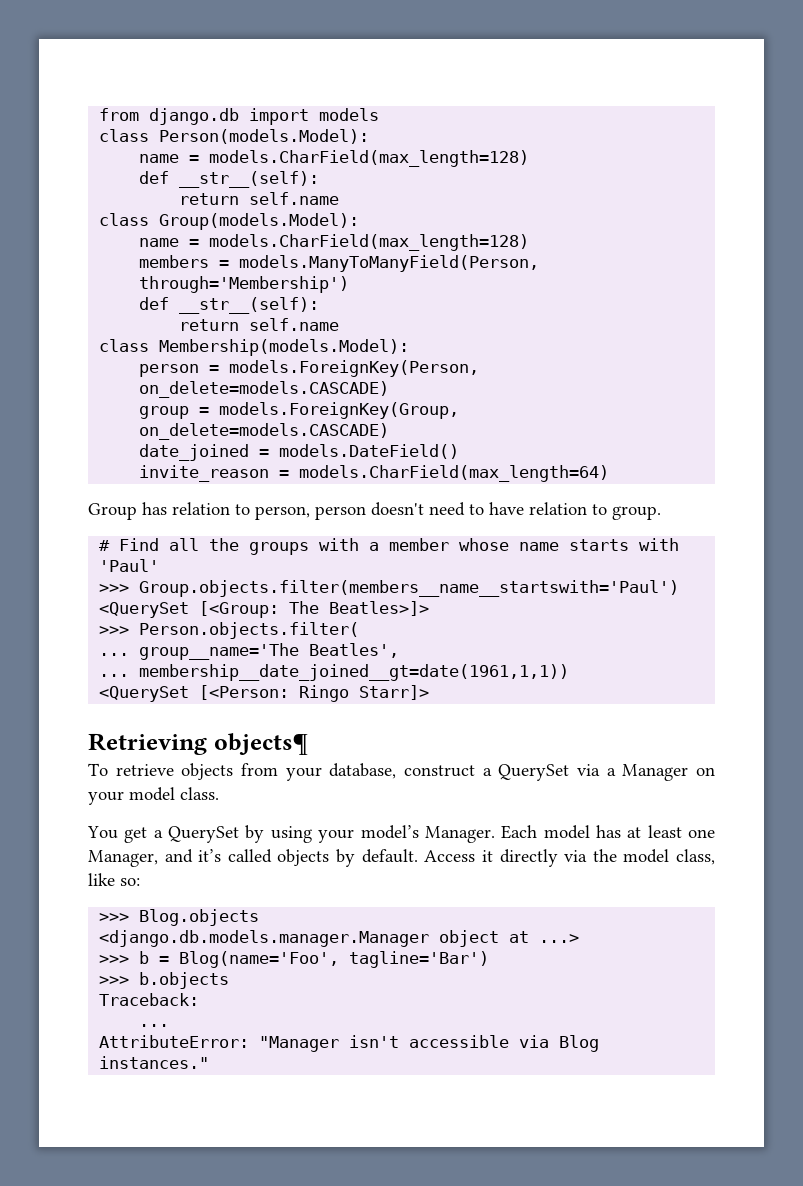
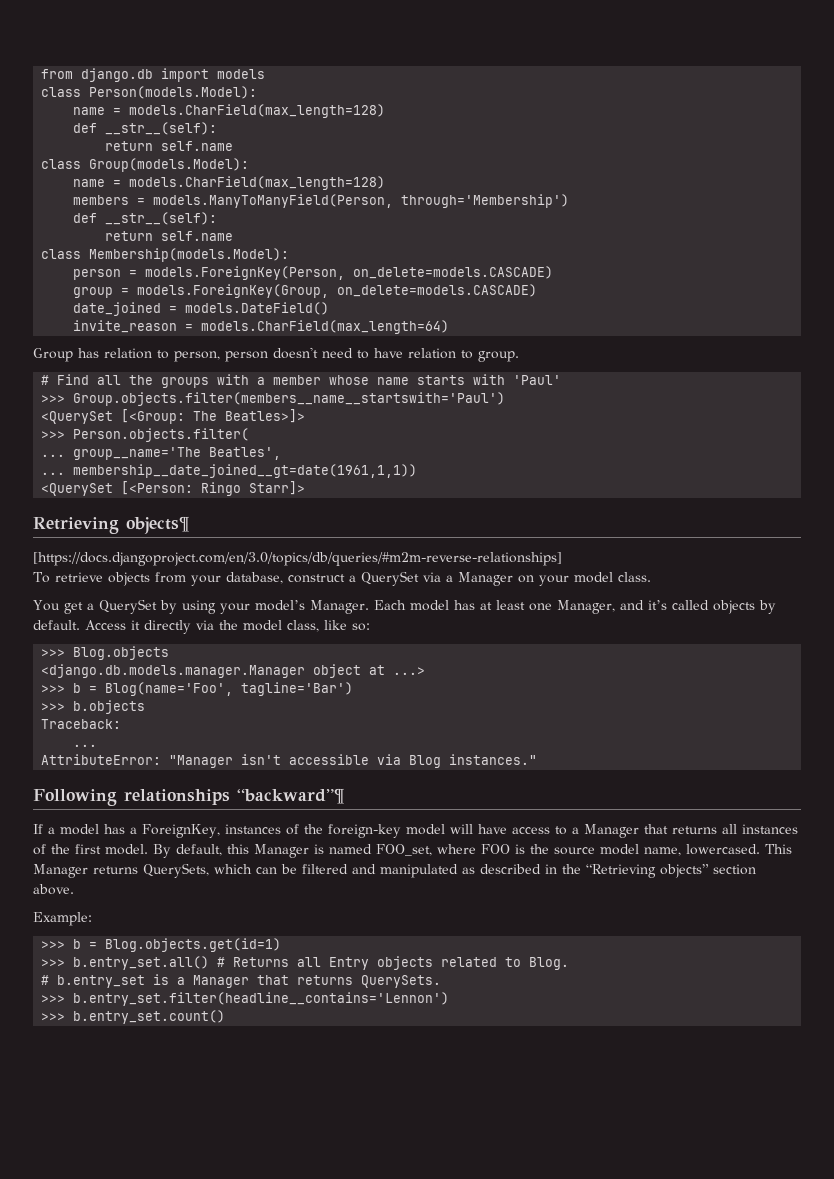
+ [https://docs.djangoproject.com/en/3.0/topics/db/queries/#m2m-reverse-relationships]
+ Following relationships “backward”¶
+ If a model has a ForeignKey, instances of the foreign-key model will have access to a Manager that returns all instances of the first model. By default, this Manager is named FOO_set, where FOO is the source model name, lowercased. This Manager returns QuerySets, which can be filtered and manipulated as described in the “Retrieving objects” section above.
+ Example:
+ >>> b = Blog.objects.get(id=1)
+ >>> b.entry_set.all() # Returns all Entry objects related to Blog.
+ # b.entry_set is a Manager that returns QuerySets.
+ >>> b.entry_set.filter(headline__contains='Lennon')
+ >>> b.entry_set.count()

